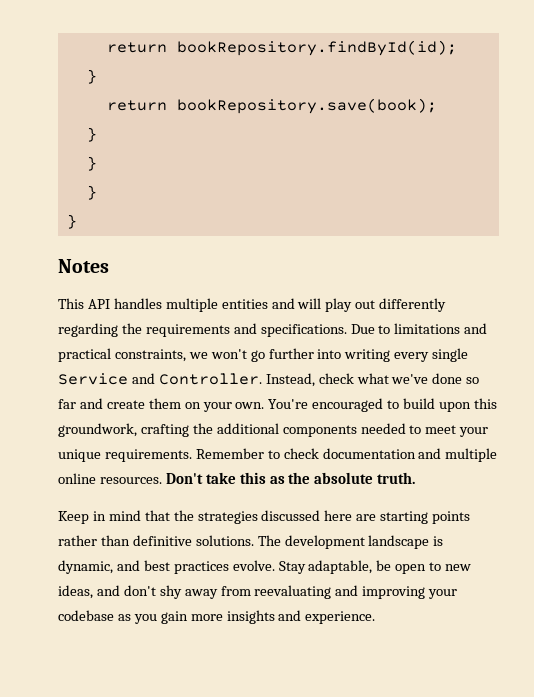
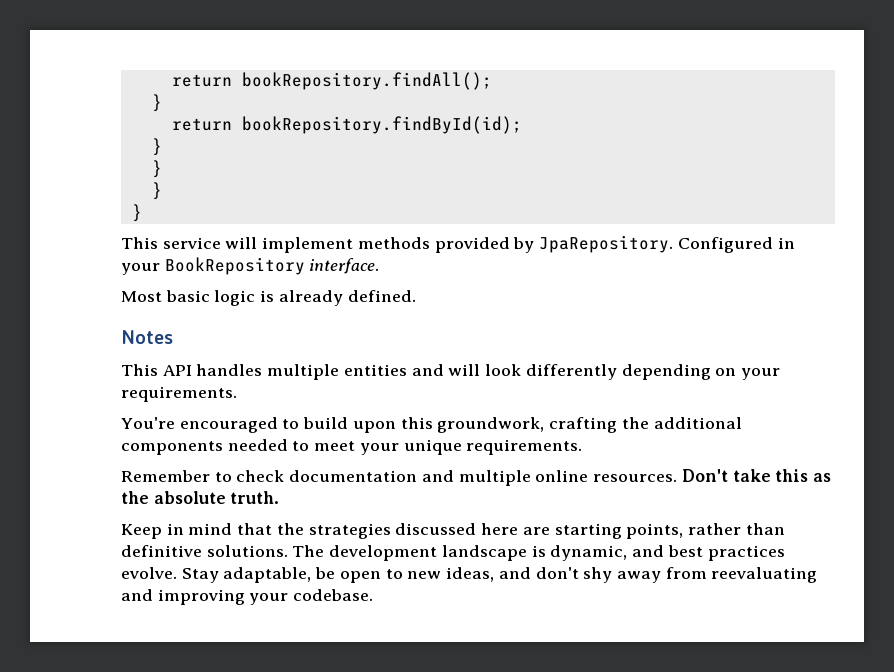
- return bookRepository.findById(id);
+ return bookRepository.findAll();
- return bookRepository.save(book);
+ return bookRepository.findById(id);
+ This service will implement methods provided by JpaRepository. Configured in your BookRepository interface.
+ Most basic logic is already defined.
- This API handles multiple entities and will play out differently regarding the requirements and specifications. Due to limitations and practical constraints, we won't go further into writing every single Service and Controller. Instead, check what we've done so far and create them on your own. You're encouraged to build upon this groundwork, crafting the additional components needed to meet your unique requirements. Remember to check documentation and multiple online resources.
+ This API handles multiple entities and will look differently depending on your requirements.
+ You're encouraged to build upon this groundwork, crafting the additional components needed to meet your unique requirements.
+ Remember to check documentation and multiple online resources.
- Keep in mind that the strategies discussed here are starting points rather than definitive solutions.
+ Keep in mind that the strategies discussed here are starting points, rather than definitive solutions.
- Stay adaptable, be open to new ideas, and don't shy away from reevaluating and improving your codebase as you gain more insights and experience.
+ Stay adaptable, be open to new ideas, and don't shy away from reevaluating and improving your codebase.

